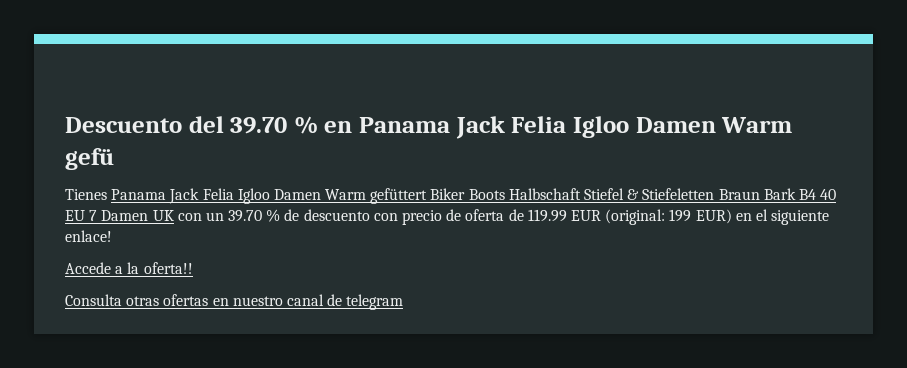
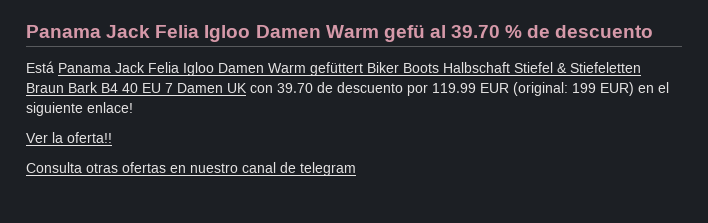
- Descuento del 39.70 % en Panama Jack Felia Igloo Damen Warm gefü
- Tienes Panama Jack Felia Igloo Damen Warm gefüttert Biker Boots Halbschaft Stiefel & Stiefeletten Braun Bark B4 40 EU 7 Damen UK con un 39.70 % de descuento con precio de oferta de 119.99 EUR (original: 199 EUR) en el siguiente enlace!
+ Panama Jack Felia Igloo Damen Warm gefü al 39.70 % de descuento
+ Está Panama Jack Felia Igloo Damen Warm gefüttert Biker Boots Halbschaft Stiefel & Stiefeletten Braun Bark B4 40 EU 7 Damen UK con 39.70 de descuento por 119.99 EUR (original: 199 EUR) en el siguiente enlace!
- Accede a la oferta!!
+ Ver la oferta!!

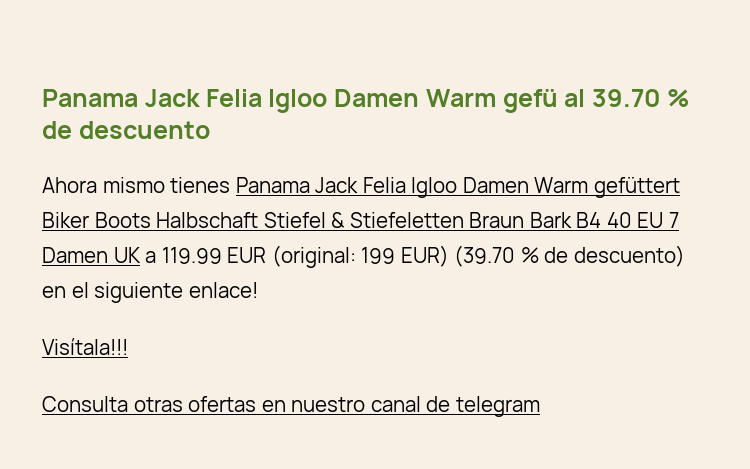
- Está Panama Jack Felia Igloo Damen Warm gefüttert Biker Boots Halbschaft Stiefel & Stiefeletten Braun Bark B4 40 EU 7 Damen UK con 39.70 de descuento por 119.99 EUR (original: 199 EUR) en el siguiente enlace!
+ Ahora mismo tienes Panama Jack Felia Igloo Damen Warm gefüttert Biker Boots Halbschaft Stiefel & Stiefeletten Braun Bark B4 40 EU 7 Damen UK a 119.99 EUR (original: 199 EUR) (39.70 % de descuento) en el siguiente enlace!
- Ver la oferta!!
+ Visítala!!!

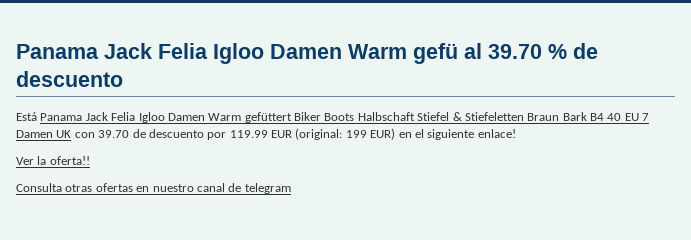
- Ahora mismo tienes Panama Jack Felia Igloo Damen Warm gefüttert Biker Boots Halbschaft Stiefel & Stiefeletten Braun Bark B4 40 EU 7 Damen UK a 119.99 EUR (original: 199 EUR) (39.70 % de descuento) en el siguiente enlace!
+ Está Panama Jack Felia Igloo Damen Warm gefüttert Biker Boots Halbschaft Stiefel & Stiefeletten Braun Bark B4 40 EU 7 Damen UK con 39.70 de descuento por 119.99 EUR (original: 199 EUR) en el siguiente enlace!
- Visítala!!!
+ Ver la oferta!!

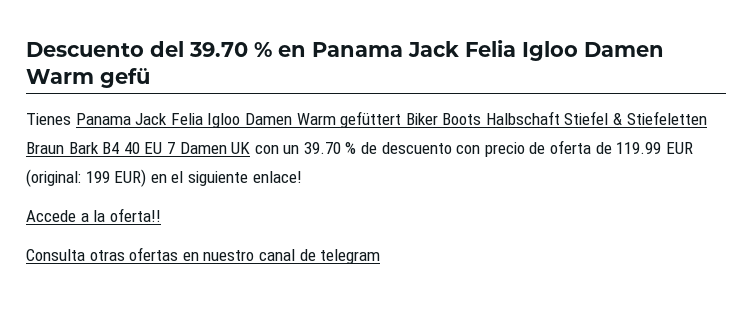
- Panama Jack Felia Igloo Damen Warm gefü al 39.70 % de descuento
- Está Panama Jack Felia Igloo Damen Warm gefüttert Biker Boots Halbschaft Stiefel & Stiefeletten Braun Bark B4 40 EU 7 Damen UK con 39.70 de descuento por 119.99 EUR (original: 199 EUR) en el siguiente enlace!
+ Descuento del 39.70 % en Panama Jack Felia Igloo Damen Warm gefü
+ Tienes Panama Jack Felia Igloo Damen Warm gefüttert Biker Boots Halbschaft Stiefel & Stiefeletten Braun Bark B4 40 EU 7 Damen UK con un 39.70 % de descuento con precio de oferta de 119.99 EUR (original: 199 EUR) en el siguiente enlace!
- Ver la oferta!!
+ Accede a la oferta!!

